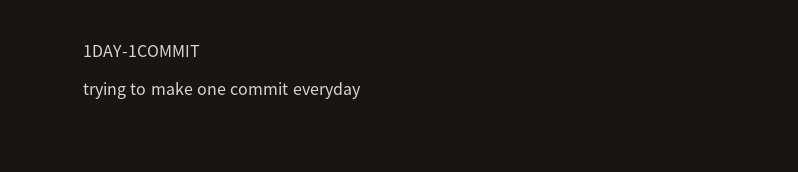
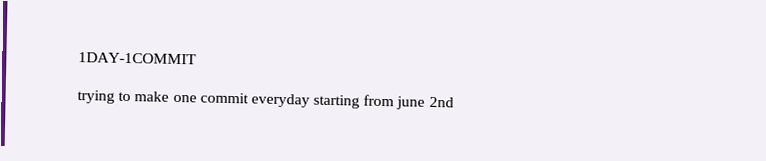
- trying to make one commit everyday
+ trying to make one commit everyday starting from june 2nd

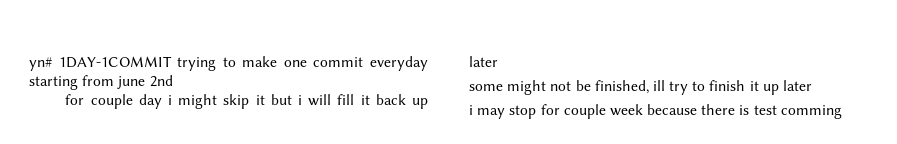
- 1DAY-1COMMIT
- trying to make one commit everyday starting from june 2nd
+ yn# 1DAY-1COMMIT trying to make one commit everyday starting from june 2nd
+ for couple day i might skip it but i will fill it back up later
+ some might not be finished, ill try to finish it up later
+ i may stop for couple week because there is test comming

